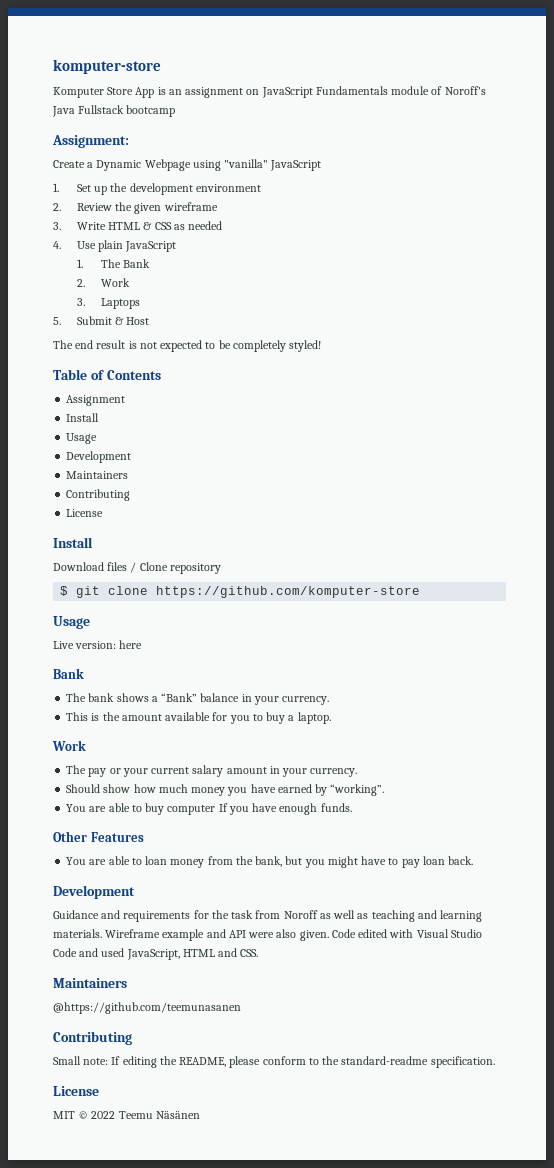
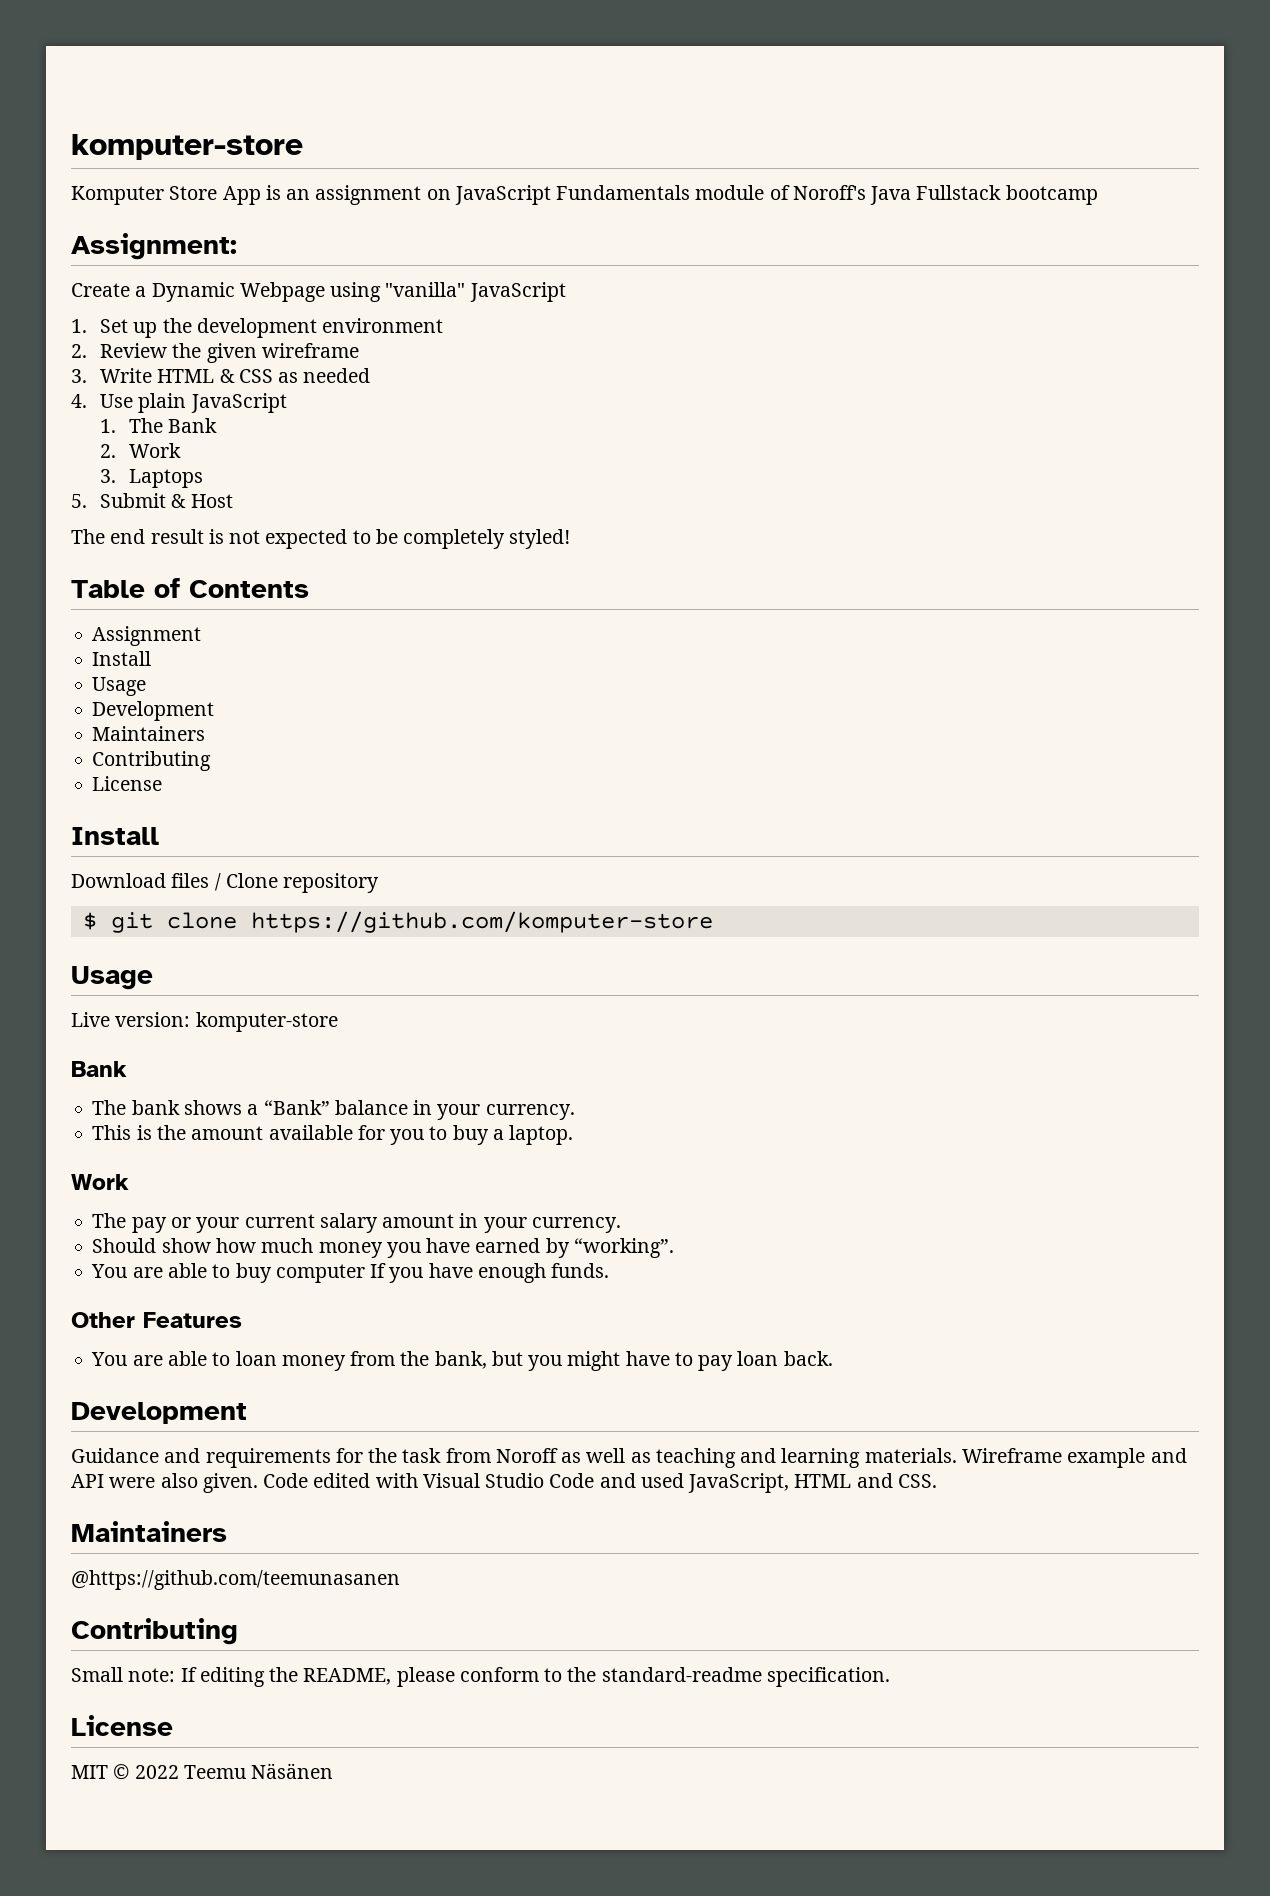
- Live version: here
+ Live version: komputer-store

